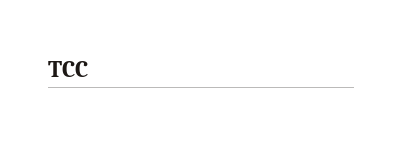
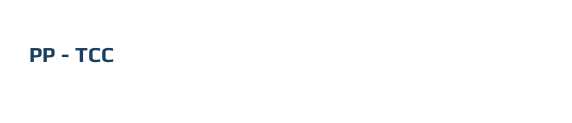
- TCC
+ PP - TCC

